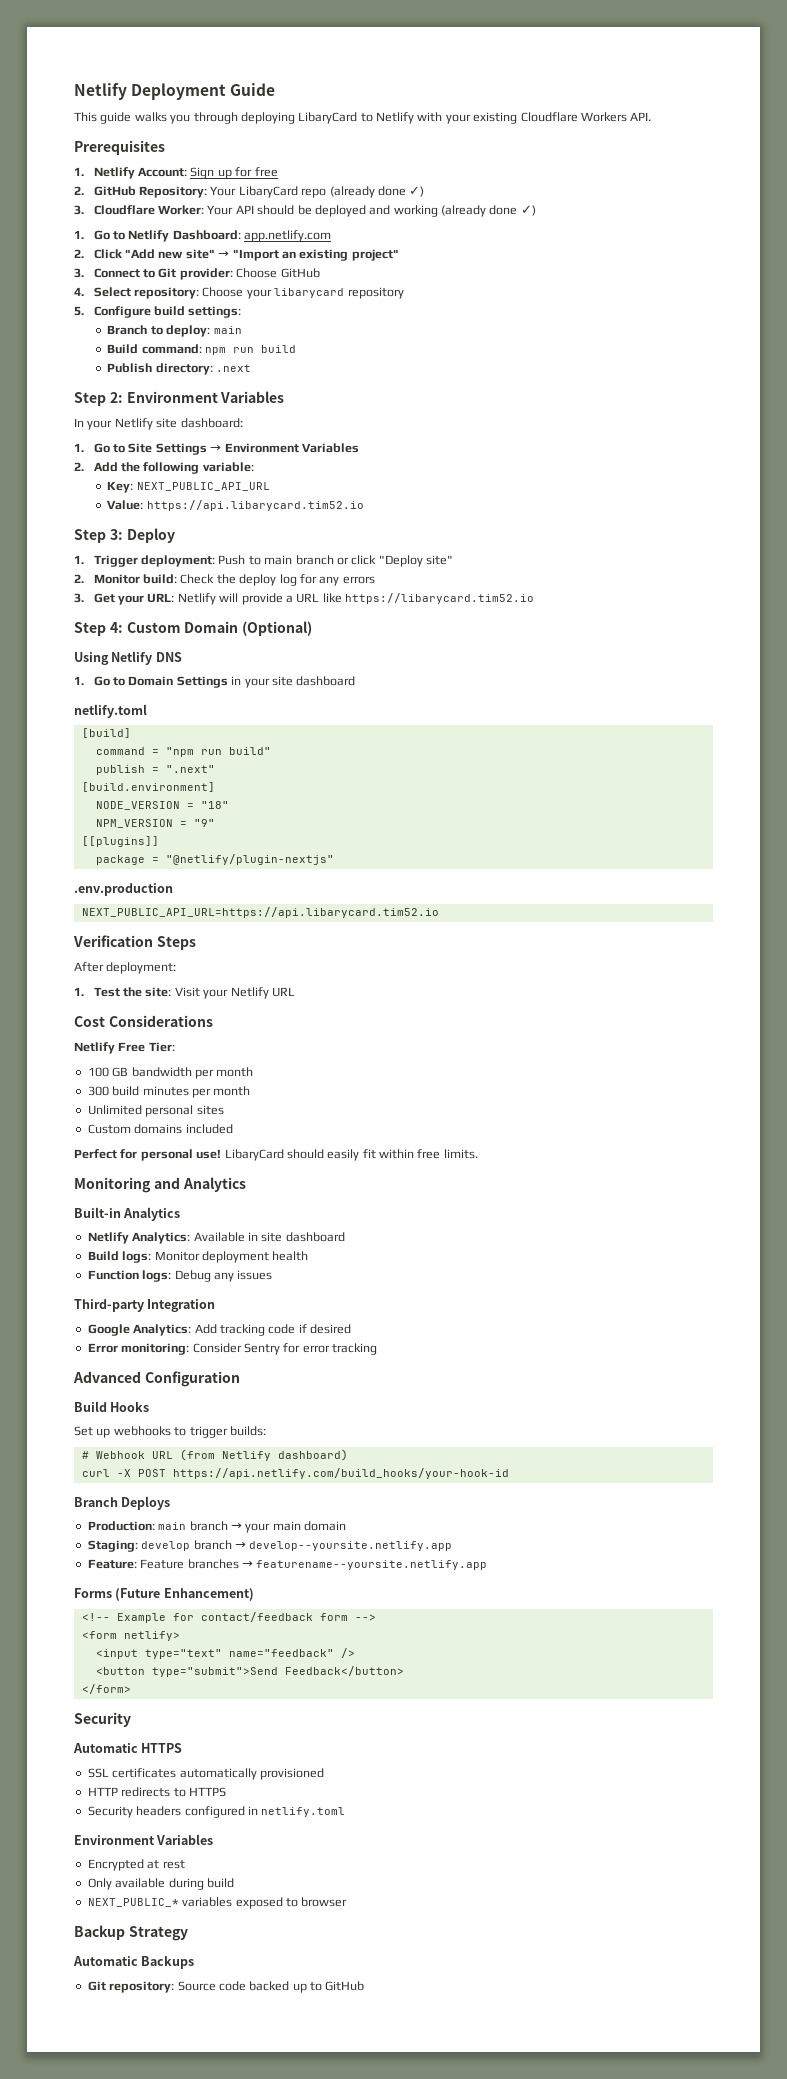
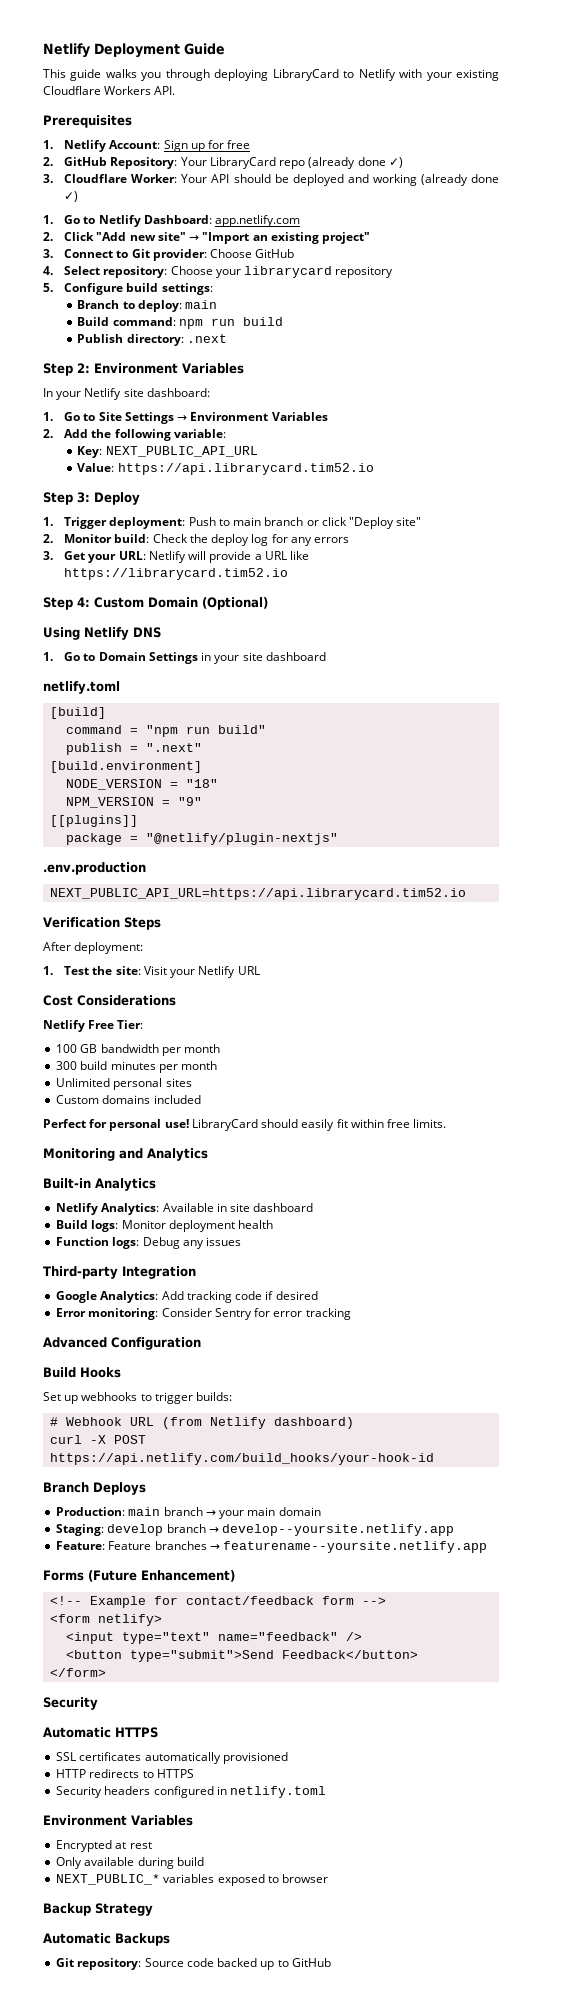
- This guide walks you through deploying LibaryCard to Netlify with your existing Cloudflare Workers API.
+ This guide walks you through deploying LibraryCard to Netlify with your existing Cloudflare Workers API.
- 2. GitHub Repository: Your LibaryCard repo (already done ✓)
+ 2. GitHub Repository: Your LibraryCard repo (already done ✓)
- 4. Select repository: Choose your libarycard repository
+ 4. Select repository: Choose your librarycard repository
- Value: https://api.libarycard.tim52.io
+ Value: https://api.librarycard.tim52.io
- 3. Get your URL: Netlify will provide a URL like https://libarycard.tim52.io
+ 3. Get your URL: Netlify will provide a URL like https://librarycard.tim52.io
- NEXT_PUBLIC_API_URL=https://api.libarycard.tim52.io
+ NEXT_PUBLIC_API_URL=https://api.librarycard.tim52.io
- LibaryCard should easily fit within free limits.
+ LibraryCard should easily fit within free limits.

